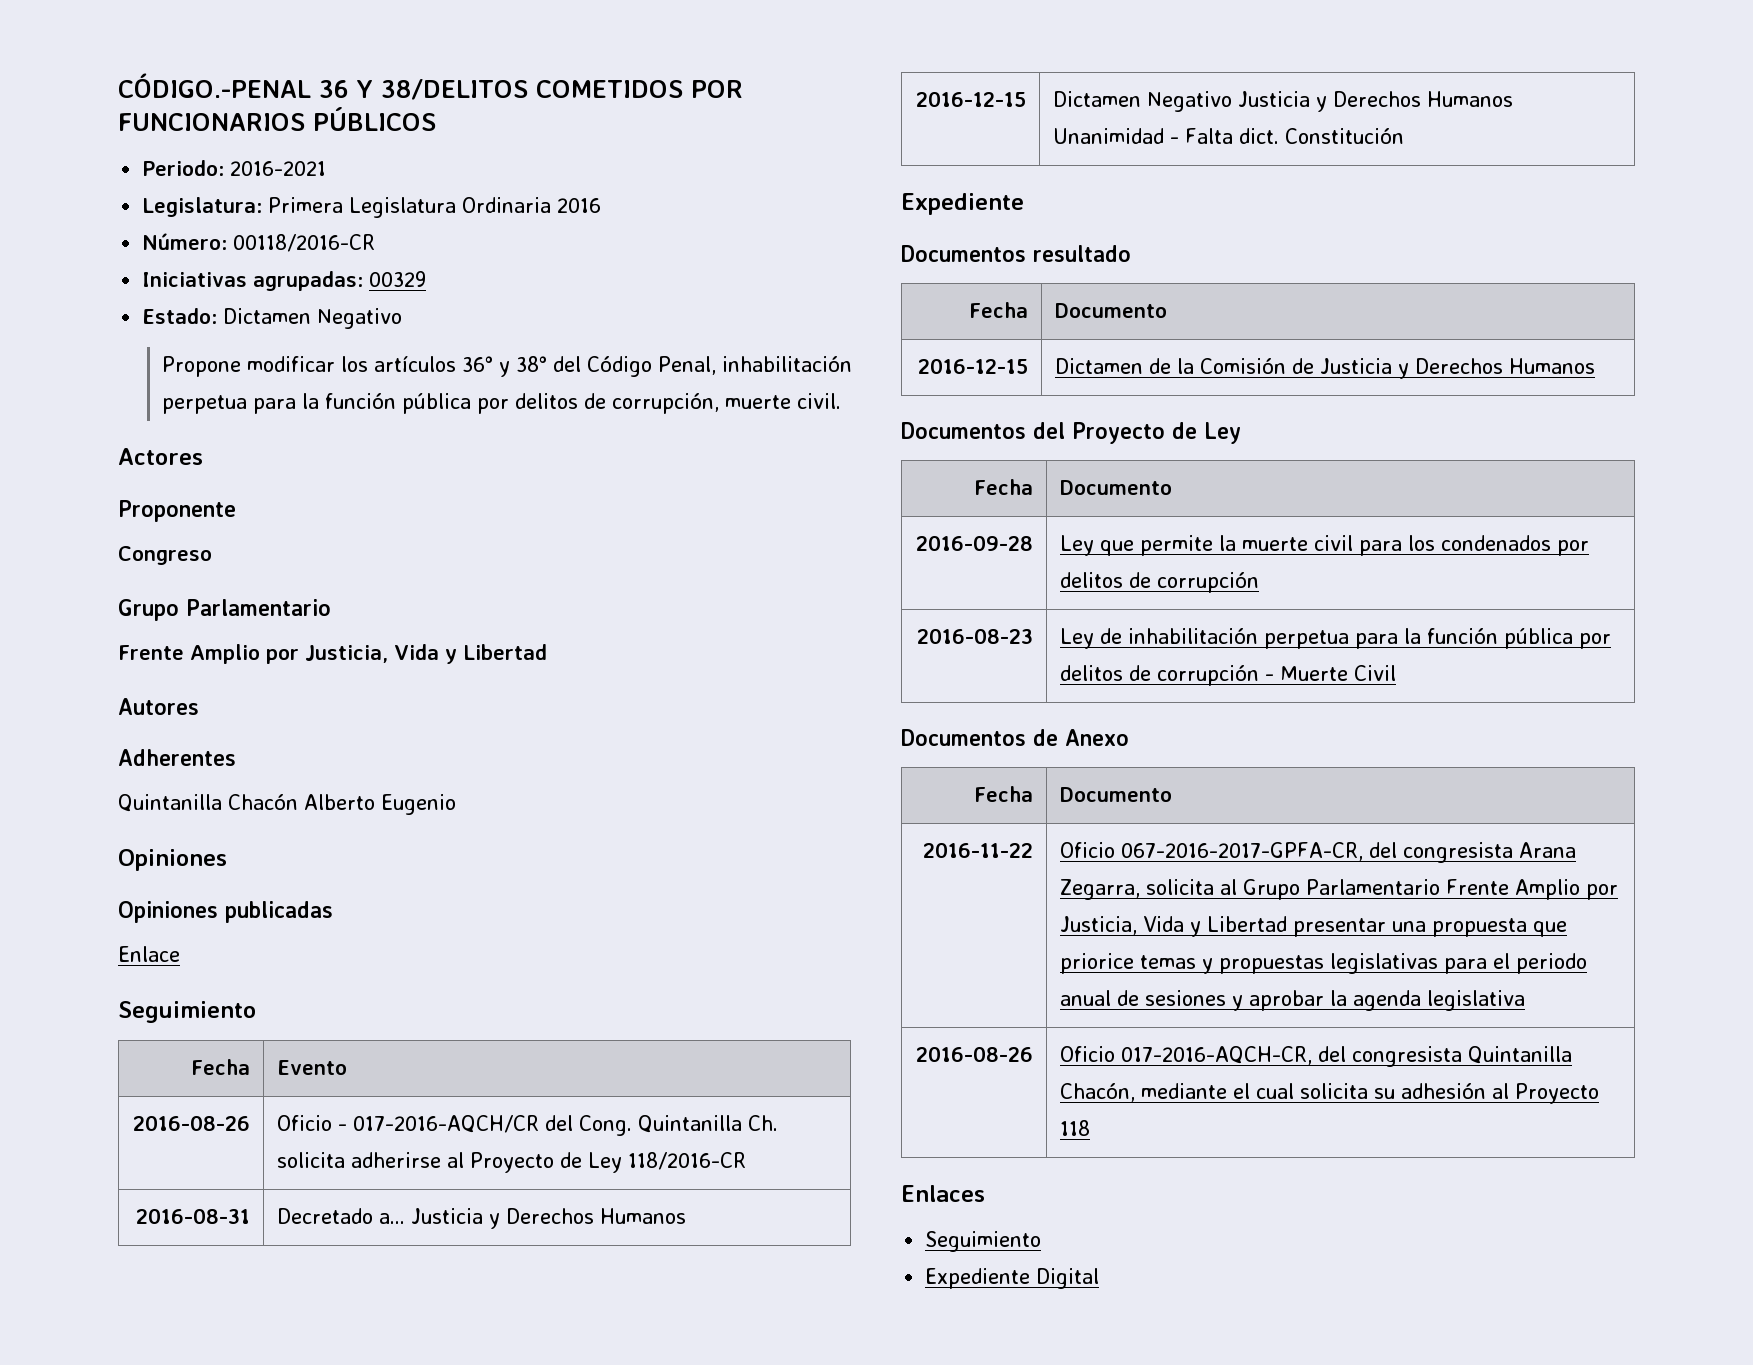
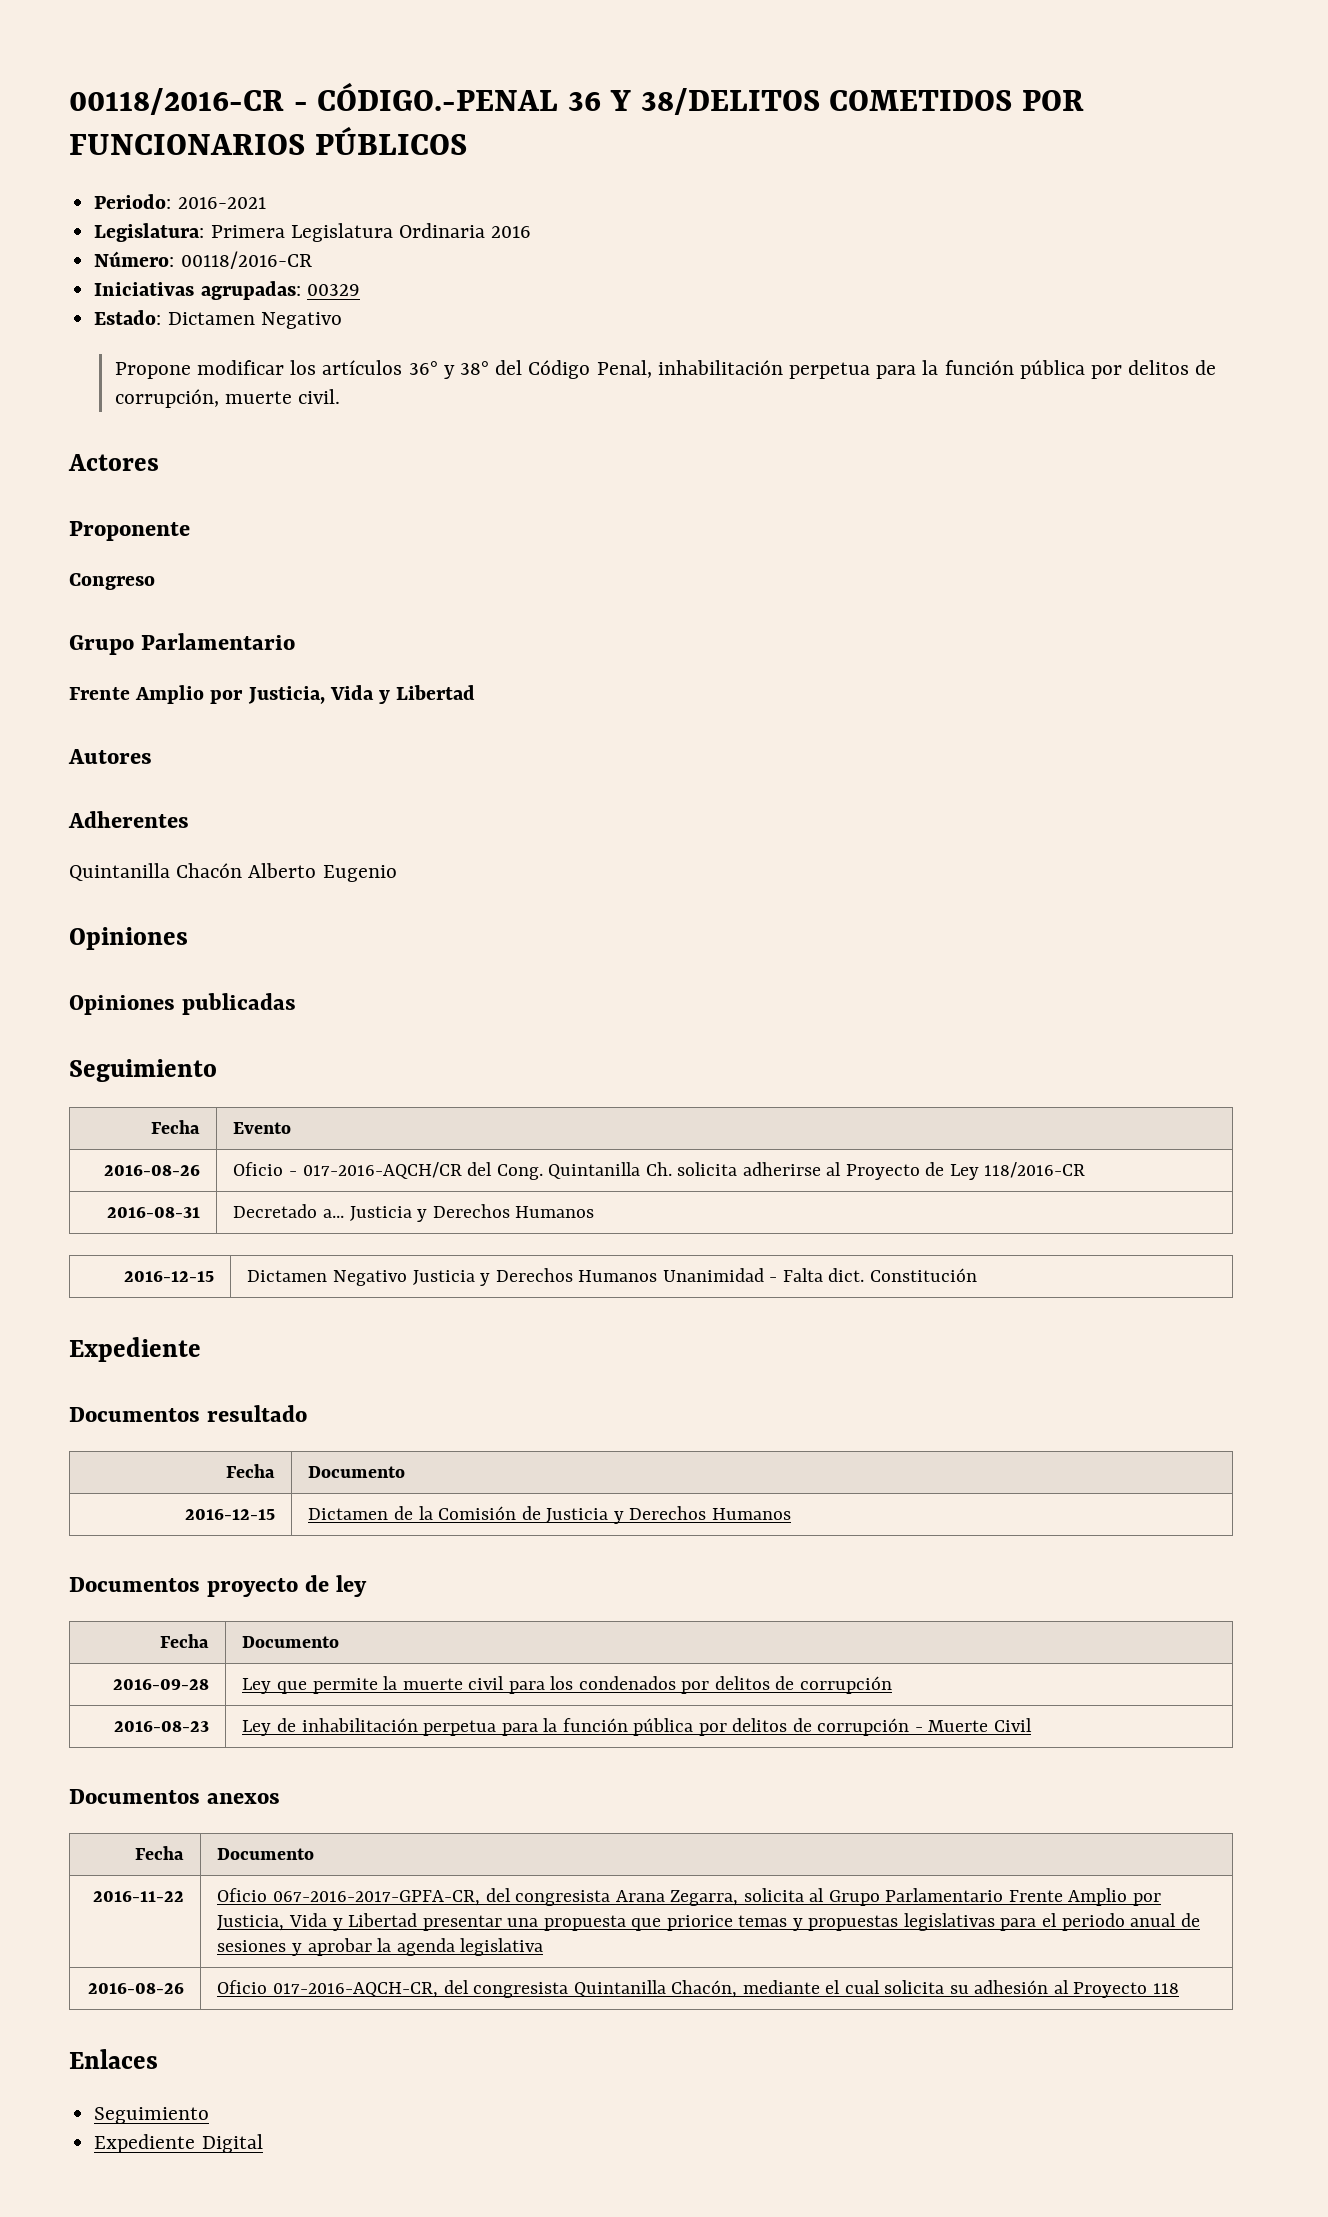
- CÓDIGO.-PENAL 36 Y 38/DELITOS COMETIDOS POR FUNCIONARIOS PÚBLICOS
+ 00118/2016-CR - CÓDIGO.-PENAL 36 Y 38/DELITOS COMETIDOS POR FUNCIONARIOS PÚBLICOS
- Enlace
- Documentos del Proyecto de Ley
+ Documentos proyecto de ley
- Documentos de Anexo
+ Documentos anexos

